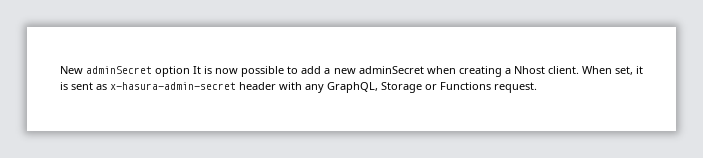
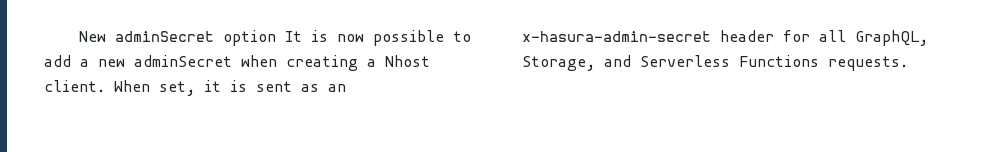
- When set, it is sent as x-hasura-admin-secret header with any GraphQL, Storage or Functions request.
+ When set, it is sent as an x-hasura-admin-secret header for all GraphQL, Storage, and Serverless Functions requests.

